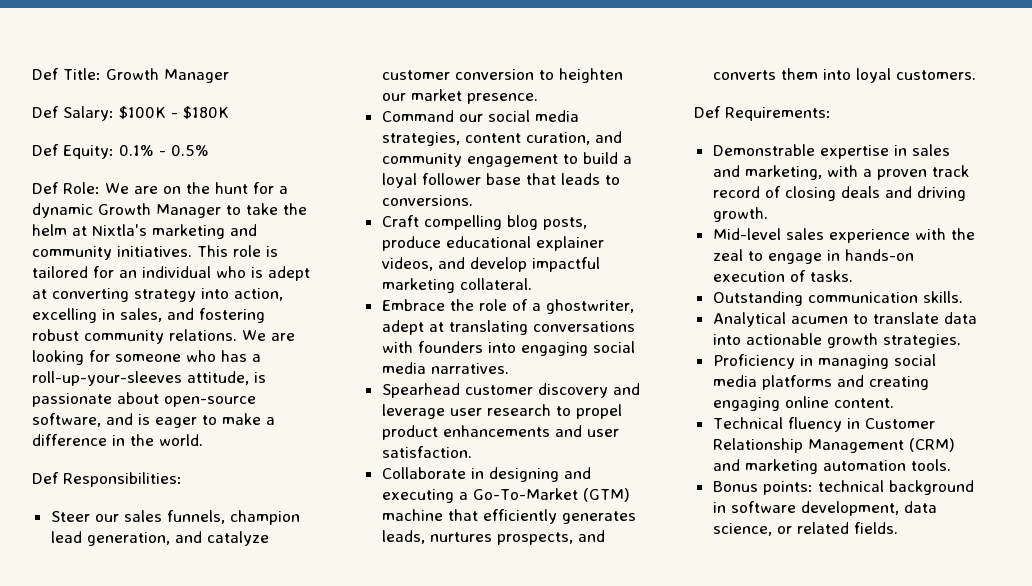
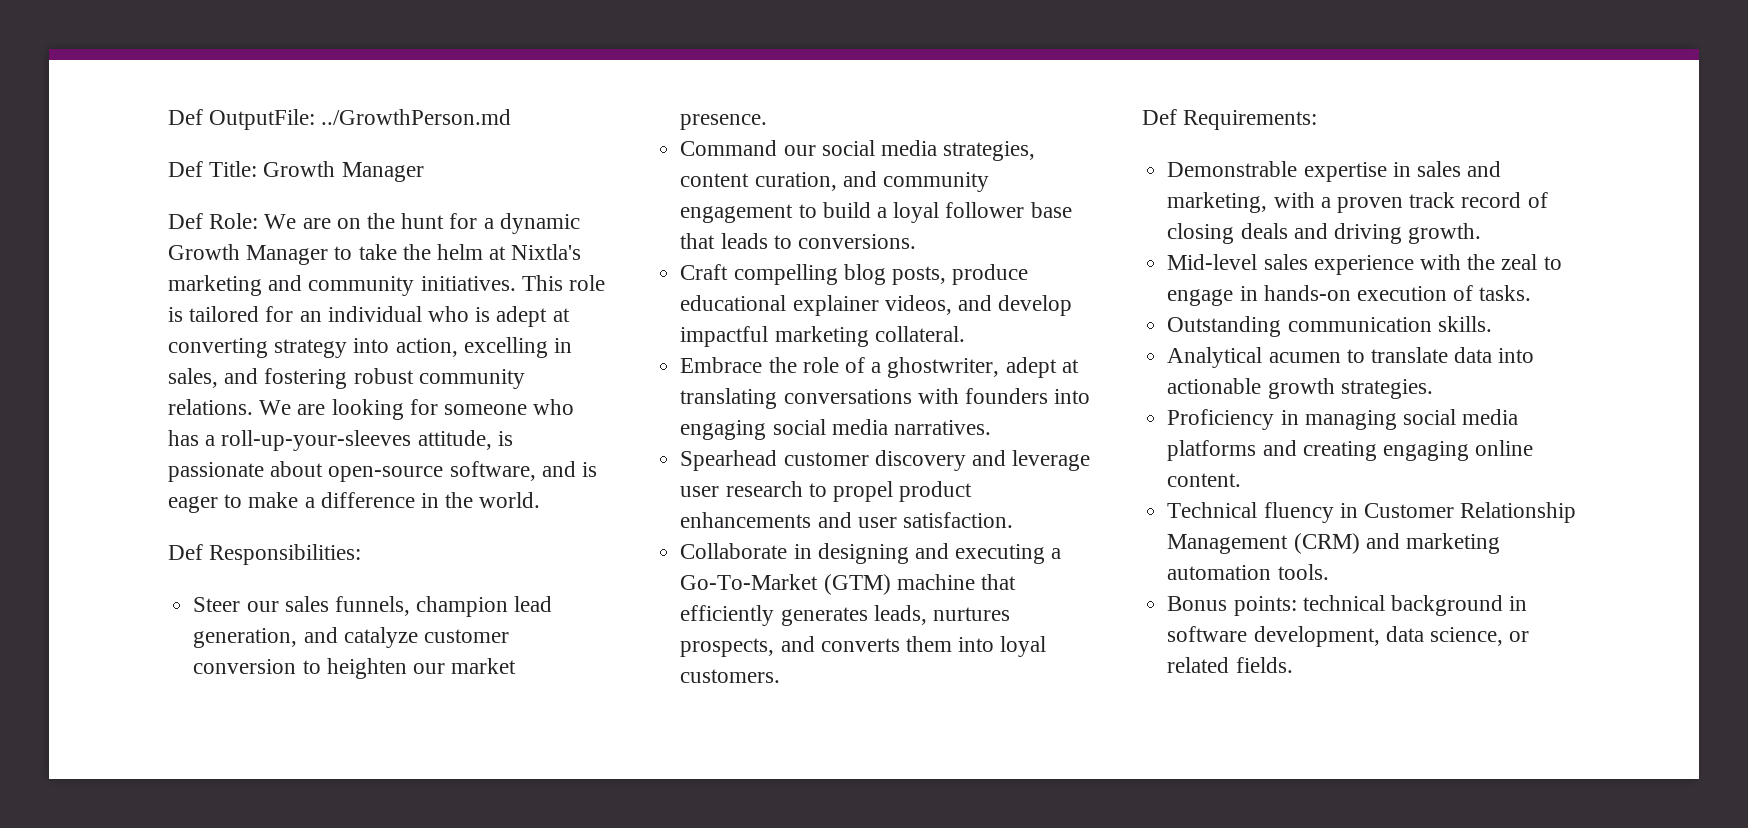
+ Def OutputFile: ../GrowthPerson.md
- Def Salary: $100K - $180K
- Def Equity: 0.1% - 0.5%

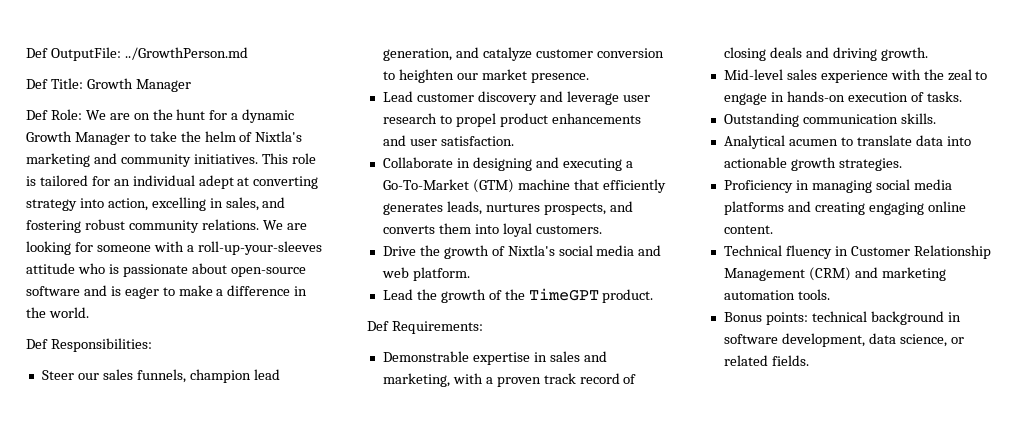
- Def Role: We are on the hunt for a dynamic Growth Manager to take the helm at Nixtla's marketing and community initiatives.
+ Def Role: We are on the hunt for a dynamic Growth Manager to take the helm of Nixtla's marketing and community initiatives.
- This role is tailored for an individual who is adept at converting strategy into action, excelling in sales, and fostering robust community relations.
+ This role is tailored for an individual adept at converting strategy into action, excelling in sales, and fostering robust community relations.
- We are looking for someone who has a roll-up-your-sleeves attitude, is passionate about open-source software, and is eager to make a difference in the world.
+ We are looking for someone with a roll-up-your-sleeves attitude who is passionate about open-source software and is eager to make a difference in the world.
- Command our social media strategies, content curation, and community engagement to build a loyal follower base that leads to conversions.
- Craft compelling blog posts, produce educational explainer videos, and develop impactful marketing collateral.
- Embrace the role of a ghostwriter, adept at translating conversations with founders into engaging social media narratives.
- Spearhead customer discovery and leverage user research to propel product enhancements and user satisfaction.
+ Lead customer discovery and leverage user research to propel product enhancements and user satisfaction.
+ Drive the growth of Nixtla's social media and web platform.
+ Lead the growth of the TimeGPT product.

